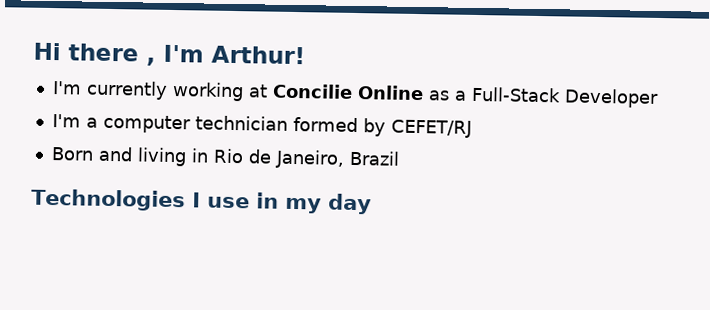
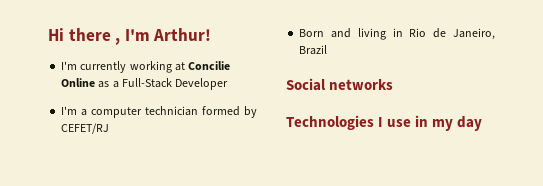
+ Social networks

